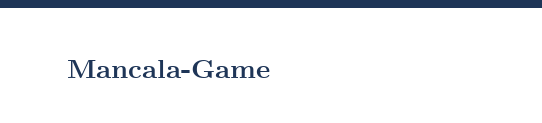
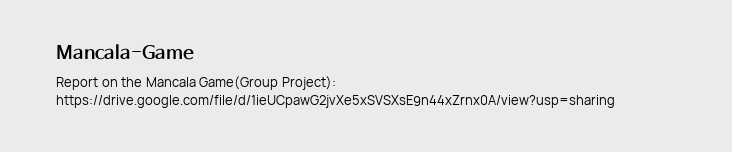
+ Report on the Mancala Game(Group Project): https://drive.google.com/file/d/1ieUCpawG2jvXe5xSVSXsE9n44xZrnx0A/view?usp=sharing

